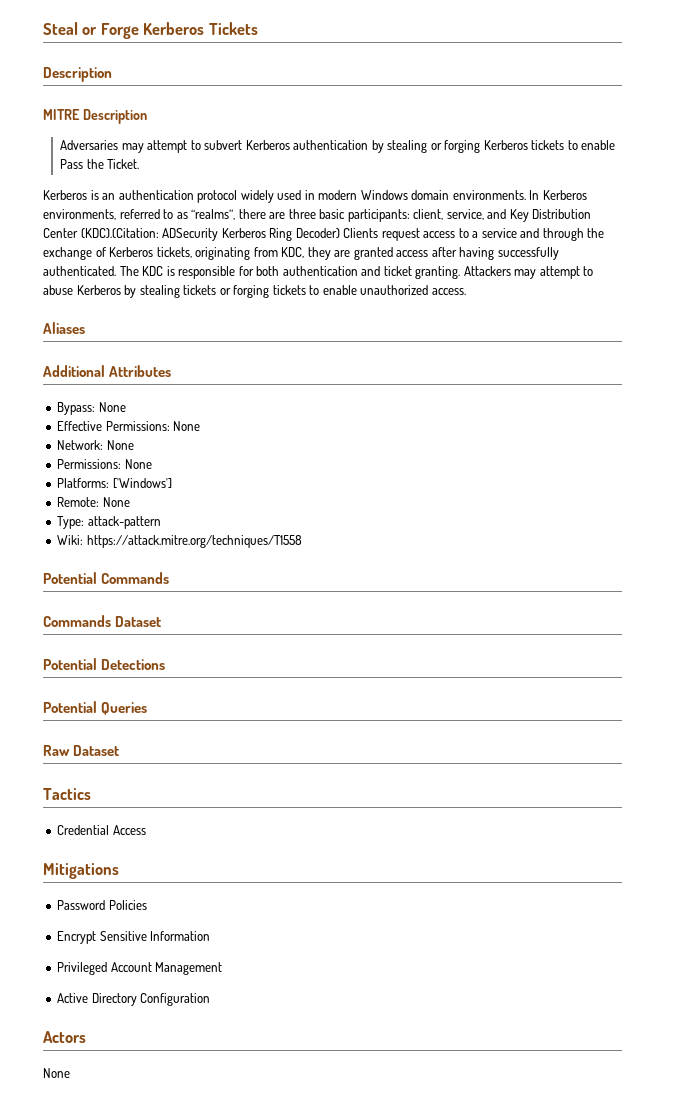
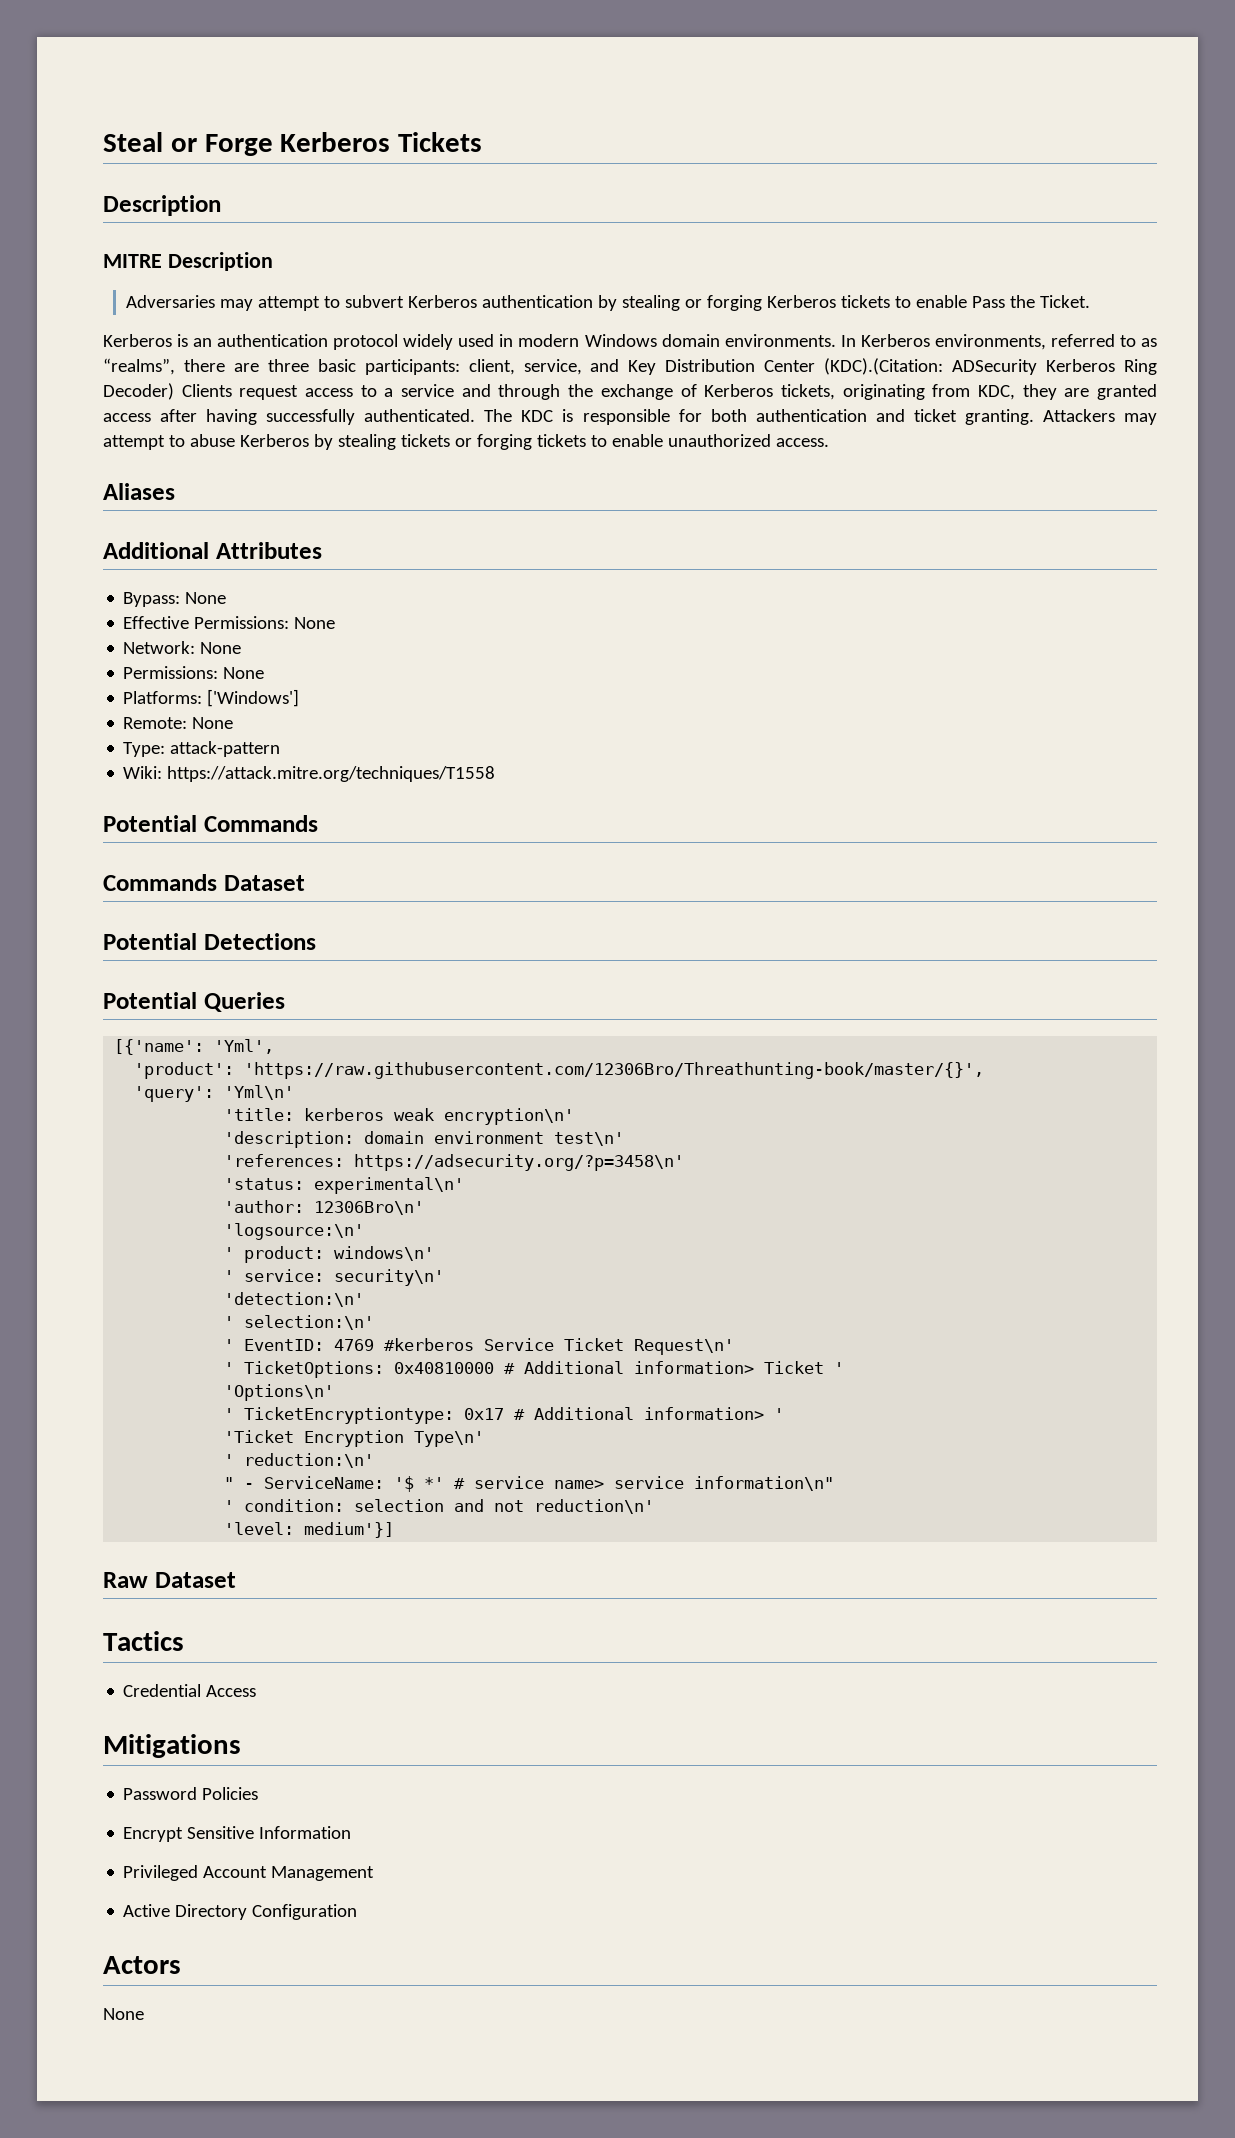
+ [{'name': 'Yml',
+ 'product': 'https://raw.githubusercontent.com/12306Bro/Threathunting-book/master/{}',
+ 'query': 'Yml\n'
+ 'title: kerberos weak encryption\n'
+ 'description: domain environment test\n'
+ 'references: https://adsecurity.org/?p=3458\n'
+ 'status: experimental\n'
+ 'author: 12306Bro\n'
+ 'logsource:\n'
+ ' product: windows\n'
+ ' service: security\n'
+ 'detection:\n'
+ ' selection:\n'
+ ' EventID: 4769 #kerberos Service Ticket Request\n'
+ ' TicketOptions: 0x40810000 # Additional information> Ticket '
+ 'Options\n'
+ ' TicketEncryptiontype: 0x17 # Additional information> '
+ 'Ticket Encryption Type\n'
+ ' reduction:\n'
+ " - ServiceName: '$ *' # service name> service information\n"
+ ' condition: selection and not reduction\n'
+ 'level: medium'}]

